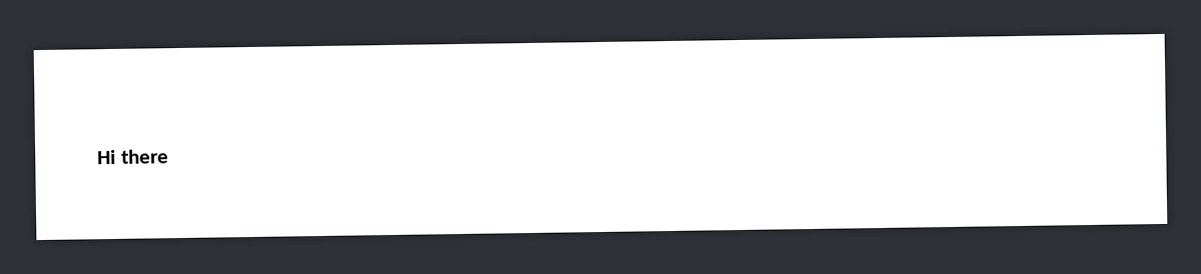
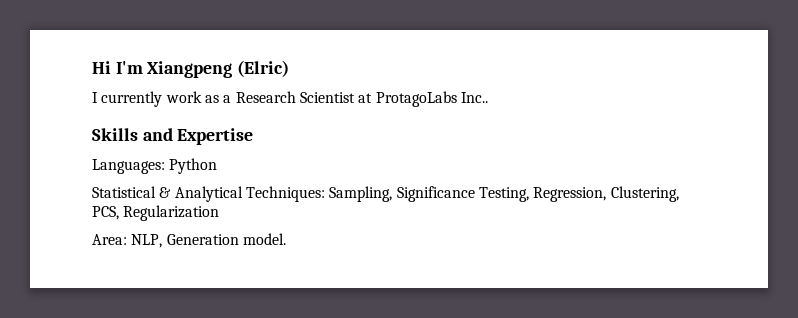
- Hi there
+ Hi I'm Xiangpeng (Elric)
+ I currently work as a Research Scientist at ProtagoLabs Inc..
+ Skills and Expertise
+ Languages: Python
+ Statistical & Analytical Techniques: Sampling, Significance Testing, Regression, Clustering, PCS, Regularization
+ Area: NLP, Generation model.

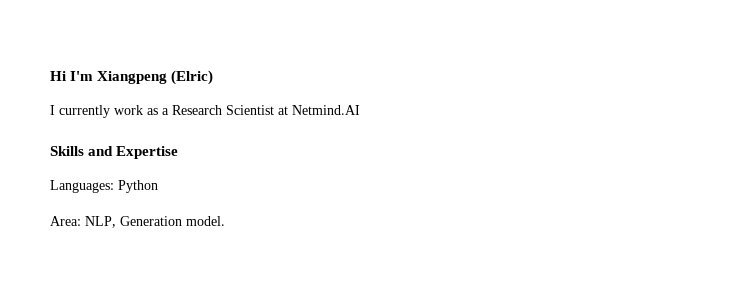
- I currently work as a Research Scientist at ProtagoLabs Inc..
+ I currently work as a Research Scientist at Netmind.AI
- Statistical & Analytical Techniques: Sampling, Significance Testing, Regression, Clustering, PCS, Regularization

